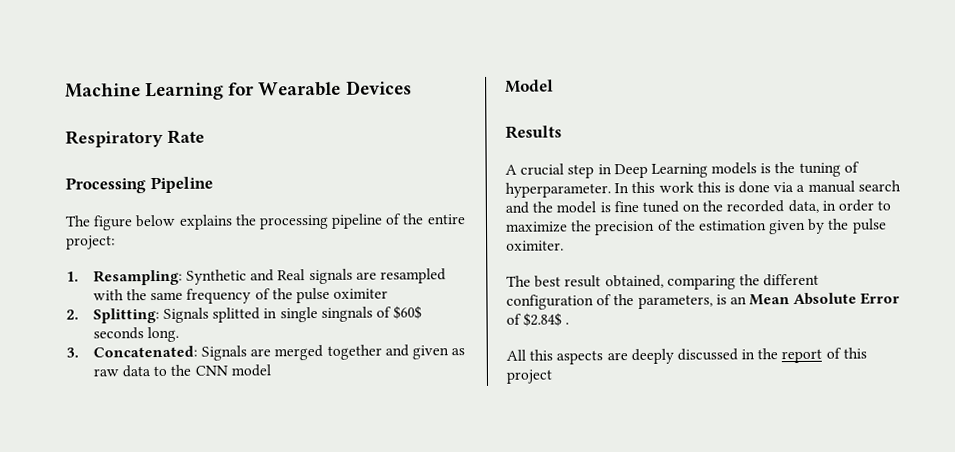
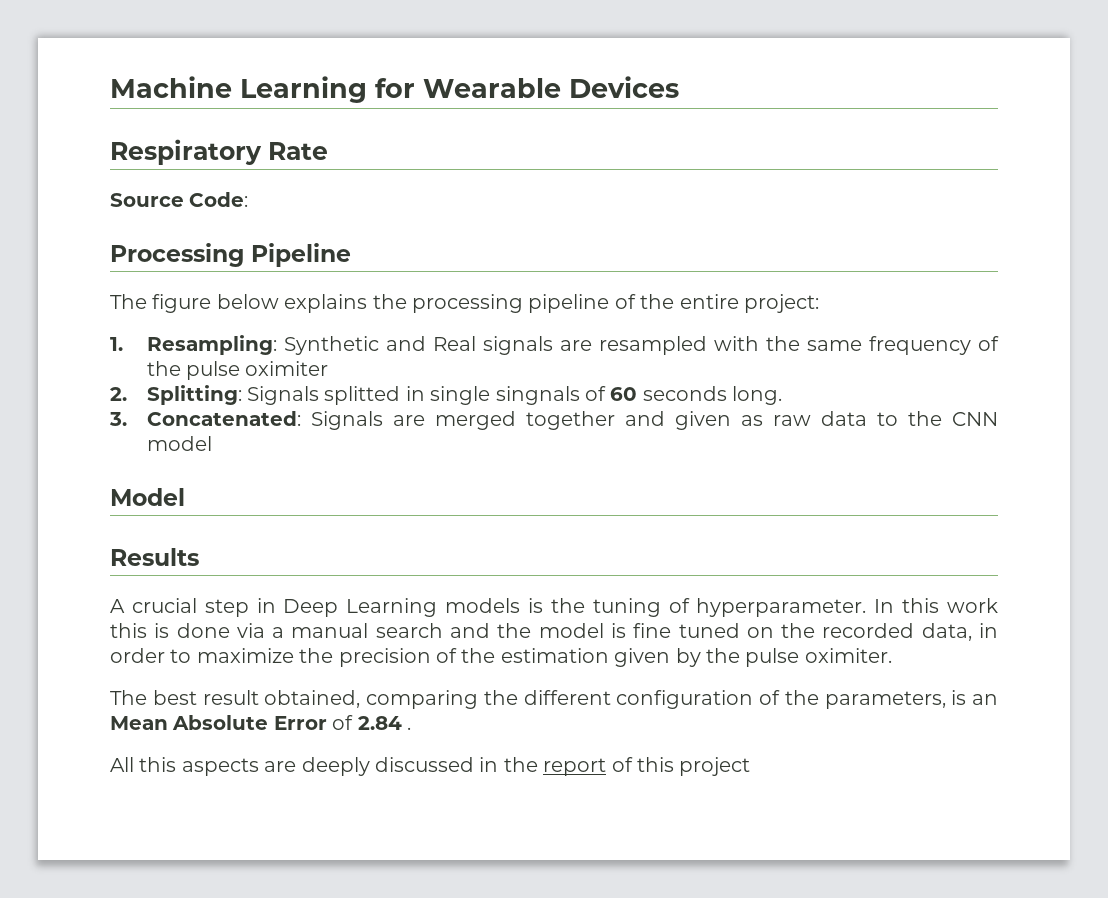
+ Source Code:
- 2. Splitting: Signals splitted in single singnals of $60$ seconds long.
+ 2. Splitting: Signals splitted in single singnals of 60 seconds long.
- The best result obtained, comparing the different configuration of the parameters, is an Mean Absolute Error of $2.84$ .
+ The best result obtained, comparing the different configuration of the parameters, is an Mean Absolute Error of 2.84 .

